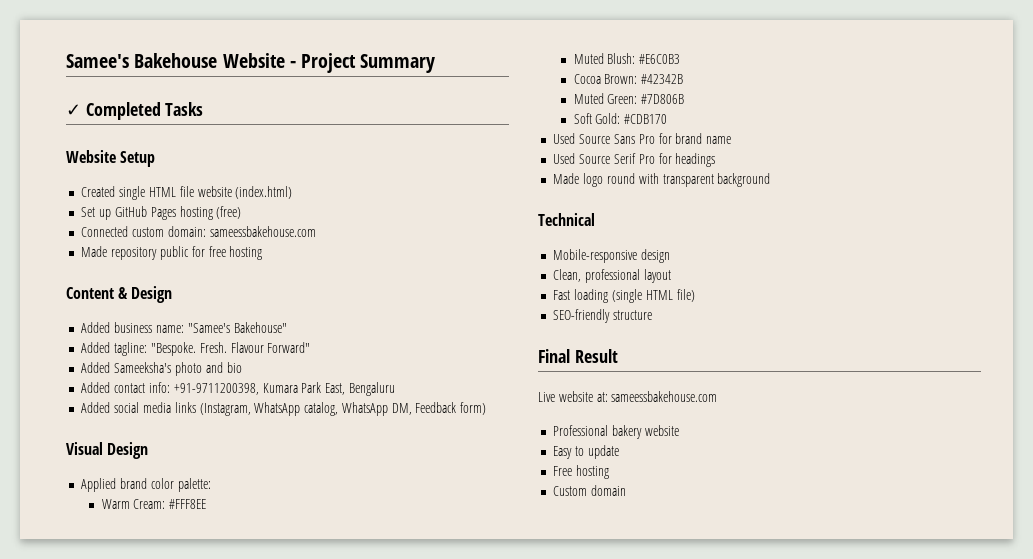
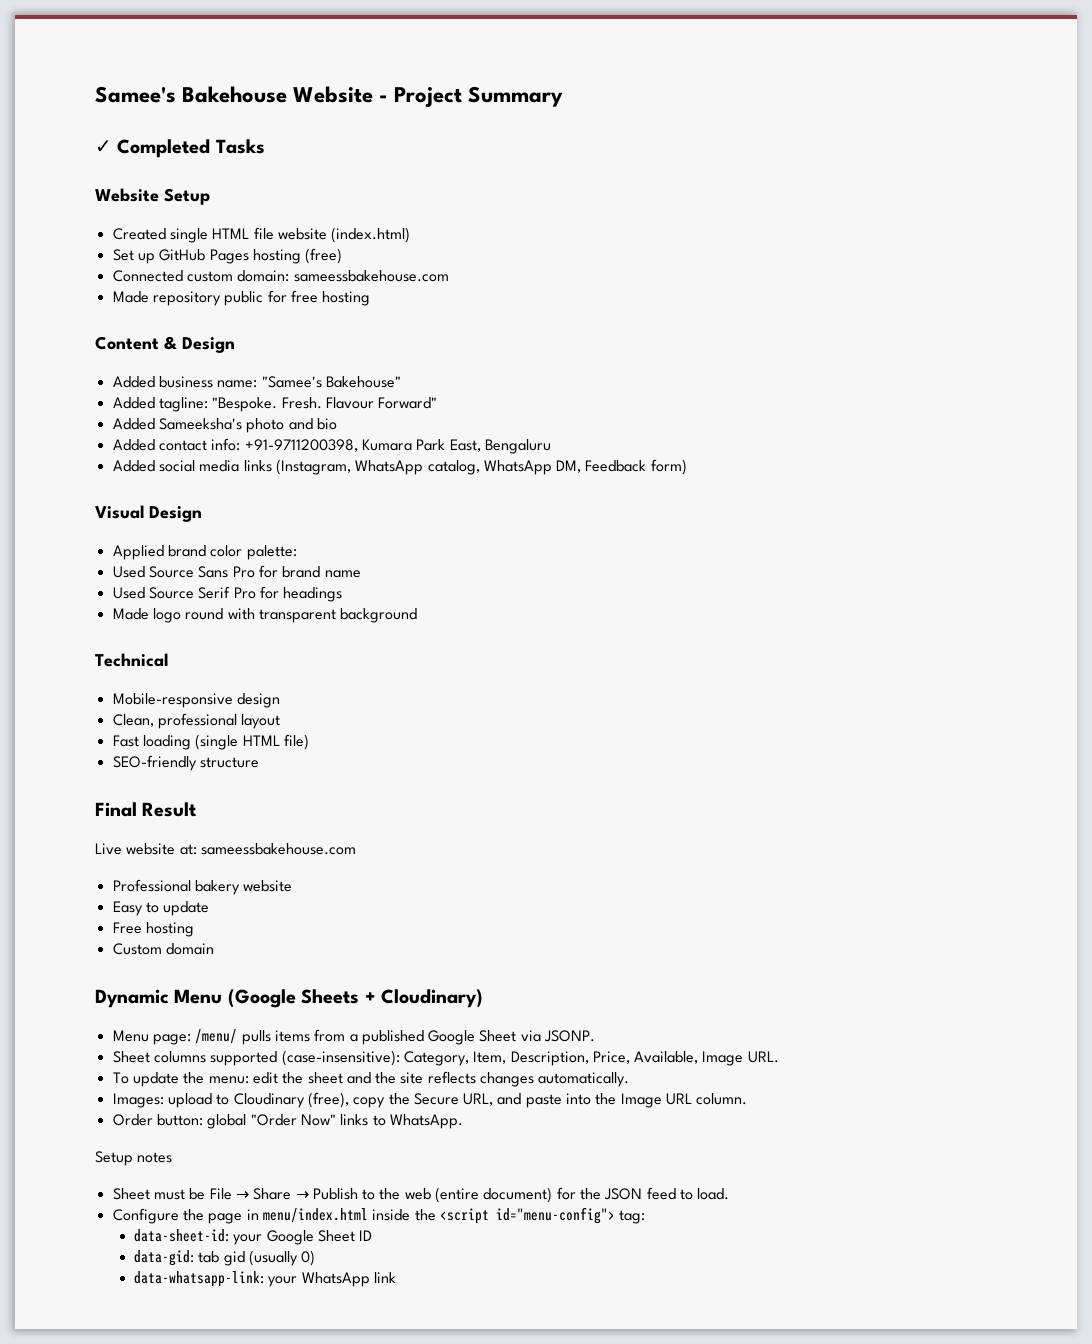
- Warm Cream: #FFF8EE
- Muted Blush: #E6C0B3
- Cocoa Brown: #42342B
- Muted Green: #7D806B
- Soft Gold: #CDB170
+ Dynamic Menu (Google Sheets + Cloudinary)
+ Menu page: /menu/ pulls items from a published Google Sheet via JSONP.
+ Sheet columns supported (case-insensitive): Category, Item, Description, Price, Available, Image URL.
+ To update the menu: edit the sheet and the site reflects changes automatically.
+ Images: upload to Cloudinary (free), copy the Secure URL, and paste into the Image URL column.
+ Order button: global "Order Now" links to WhatsApp.
+ Setup notes
+ Sheet must be File → Share → Publish to the web (entire document) for the JSON feed to load.
+ Configure the page in menu/index.html inside the <script id="menu-config"> tag:
+ data-sheet-id: your Google Sheet ID
+ data-gid: tab gid (usually 0)
+ data-whatsapp-link: your WhatsApp link

